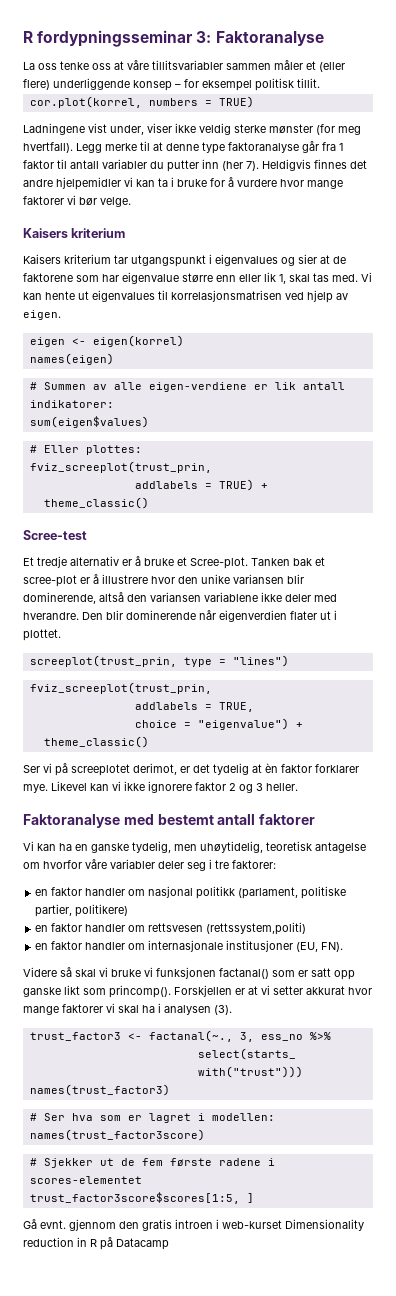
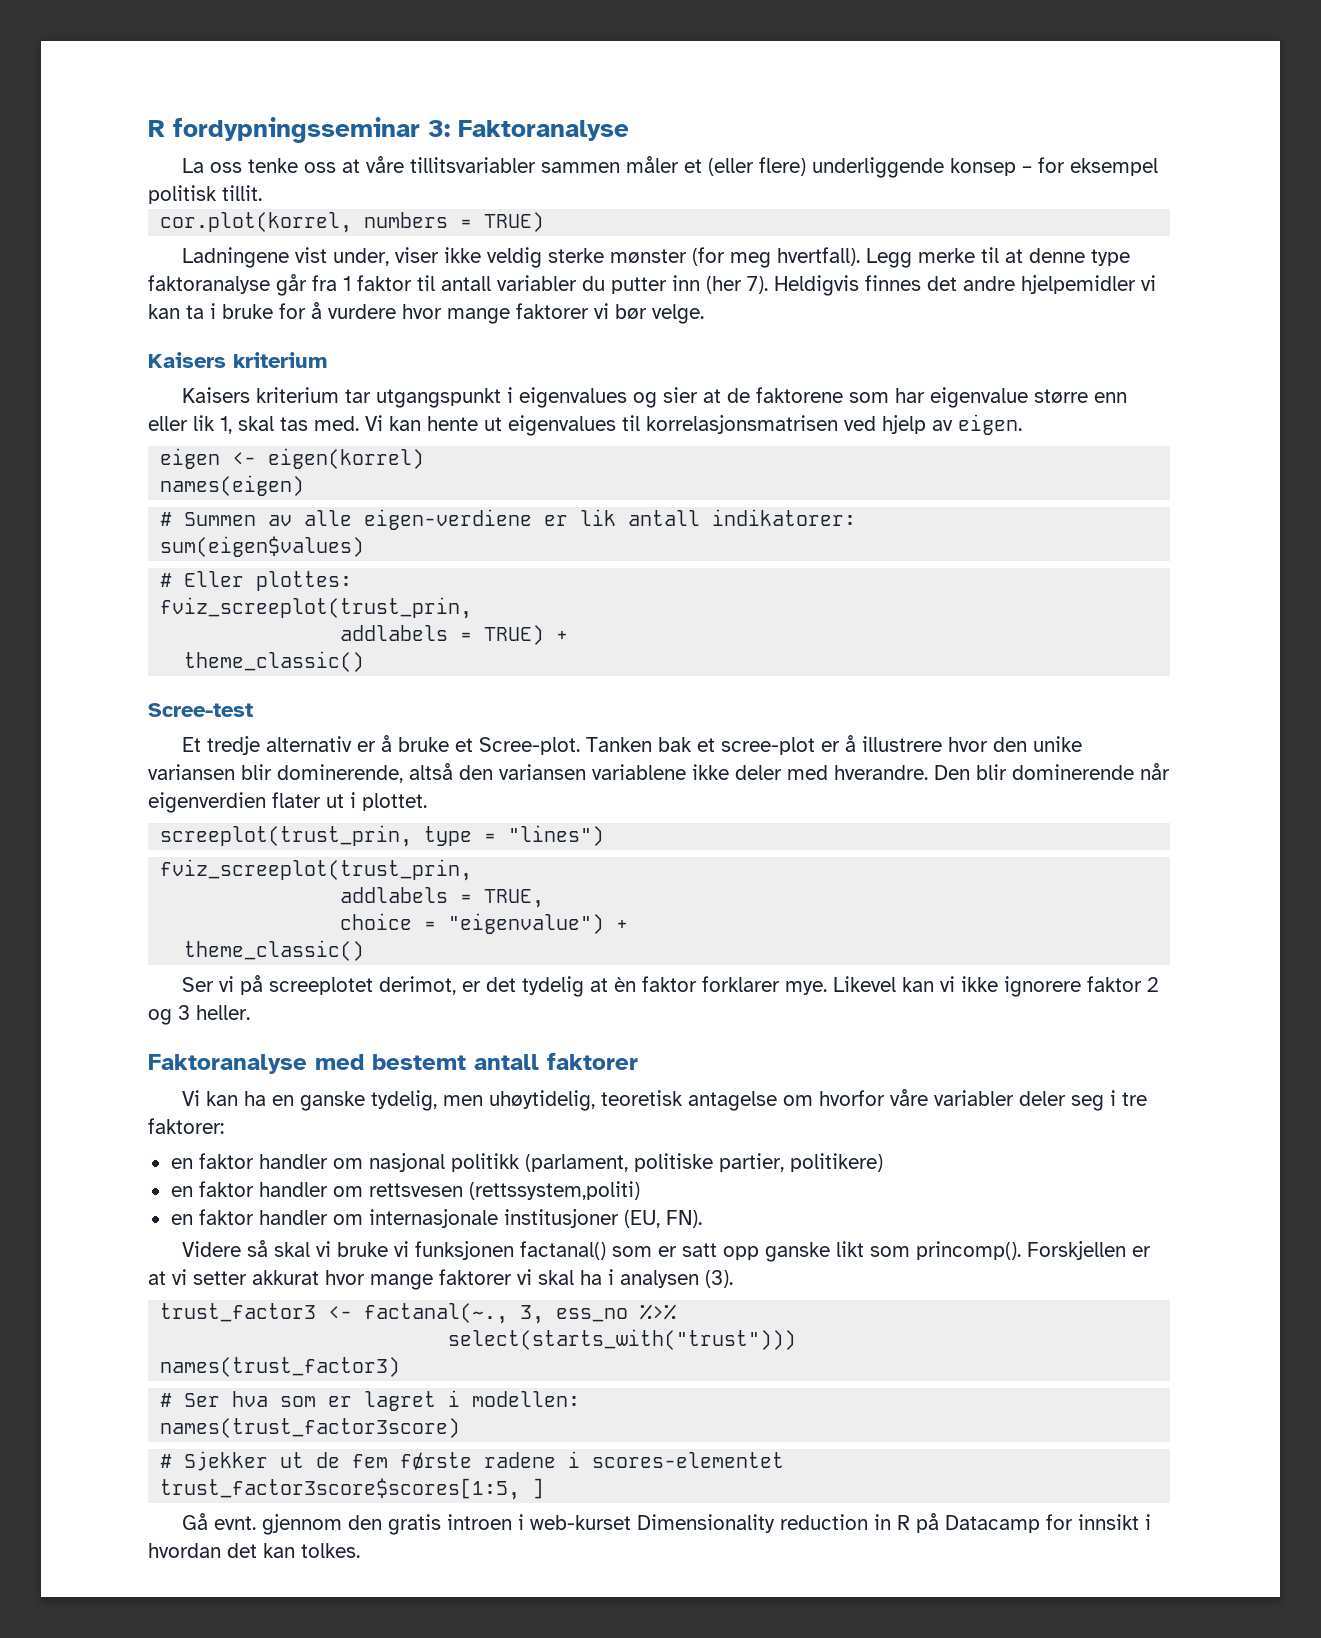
- Gå evnt. gjennom den gratis introen i web-kurset Dimensionality reduction in R på Datacamp
+ Gå evnt. gjennom den gratis introen i web-kurset Dimensionality reduction in R på Datacamp for innsikt i hvordan det kan tolkes.

